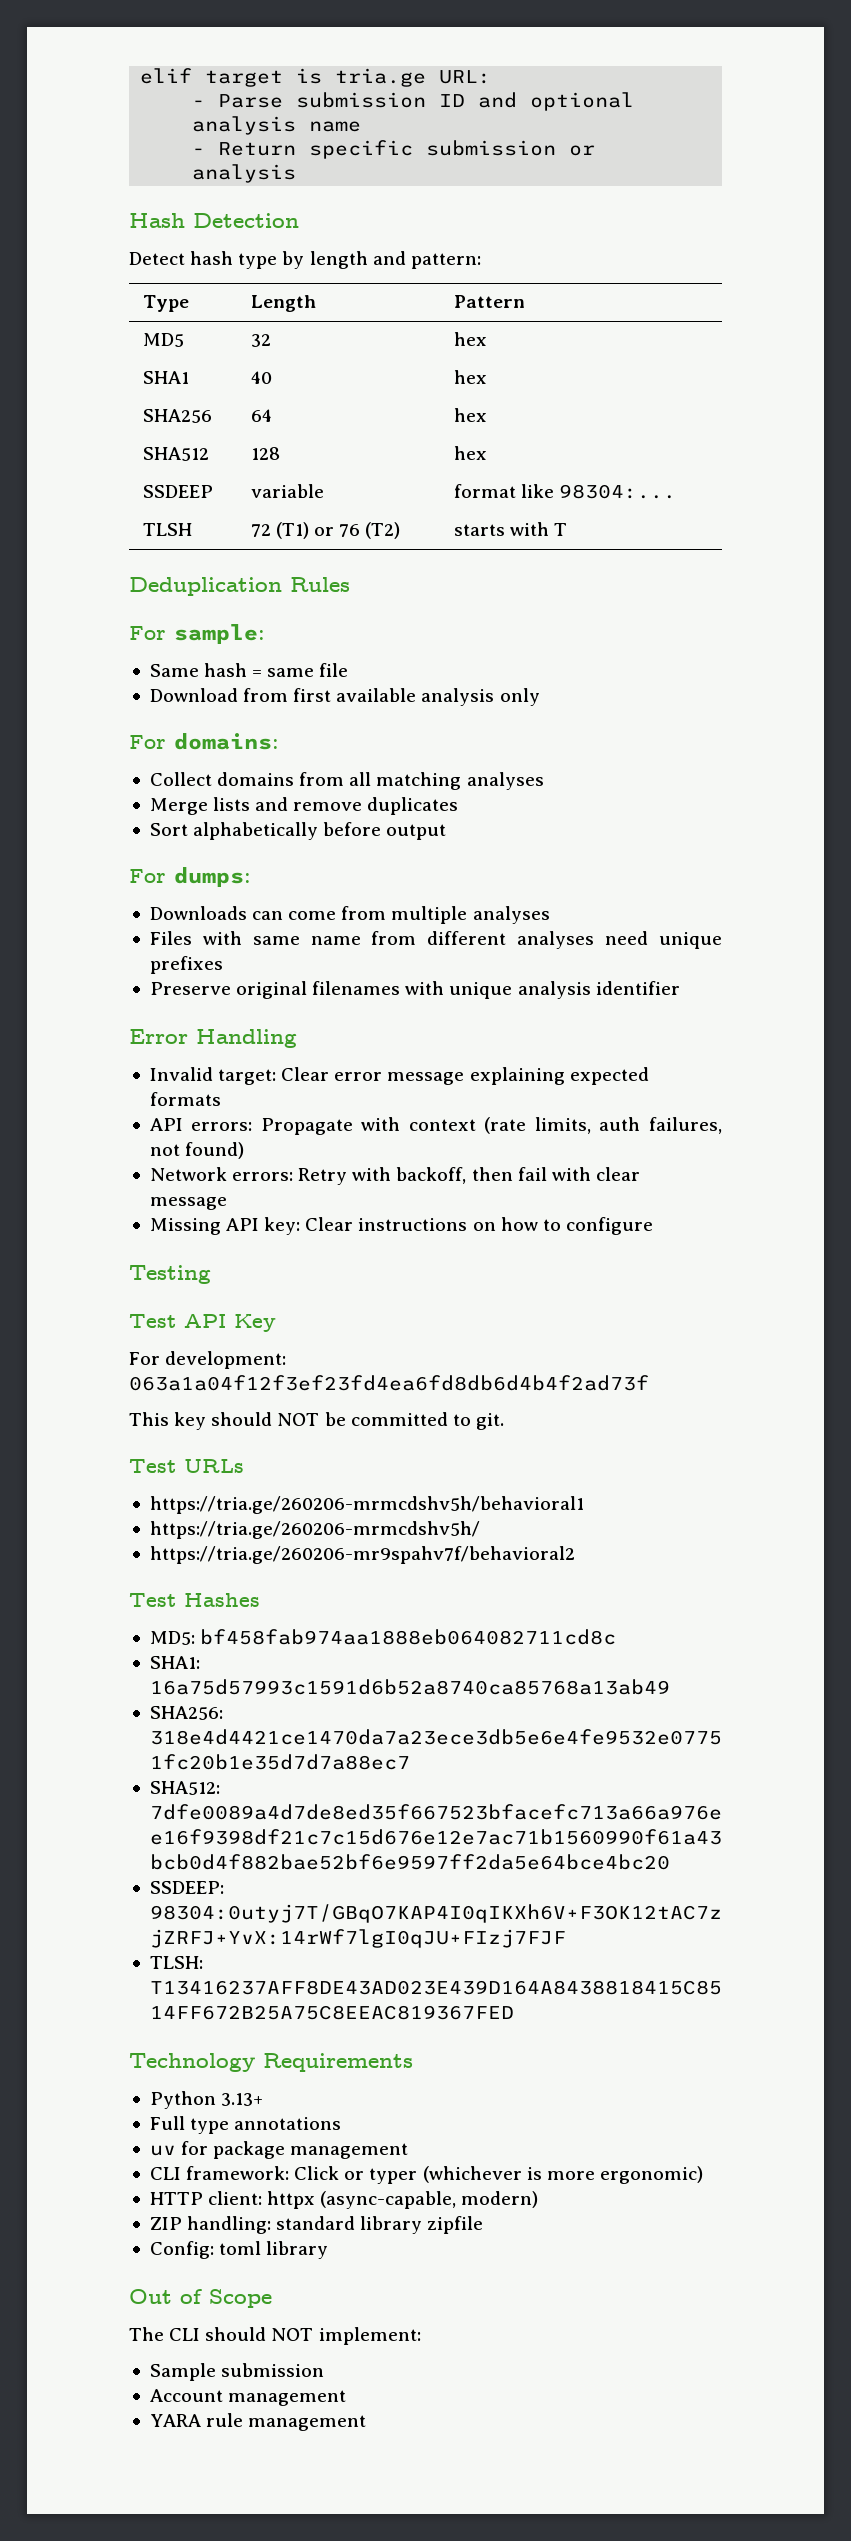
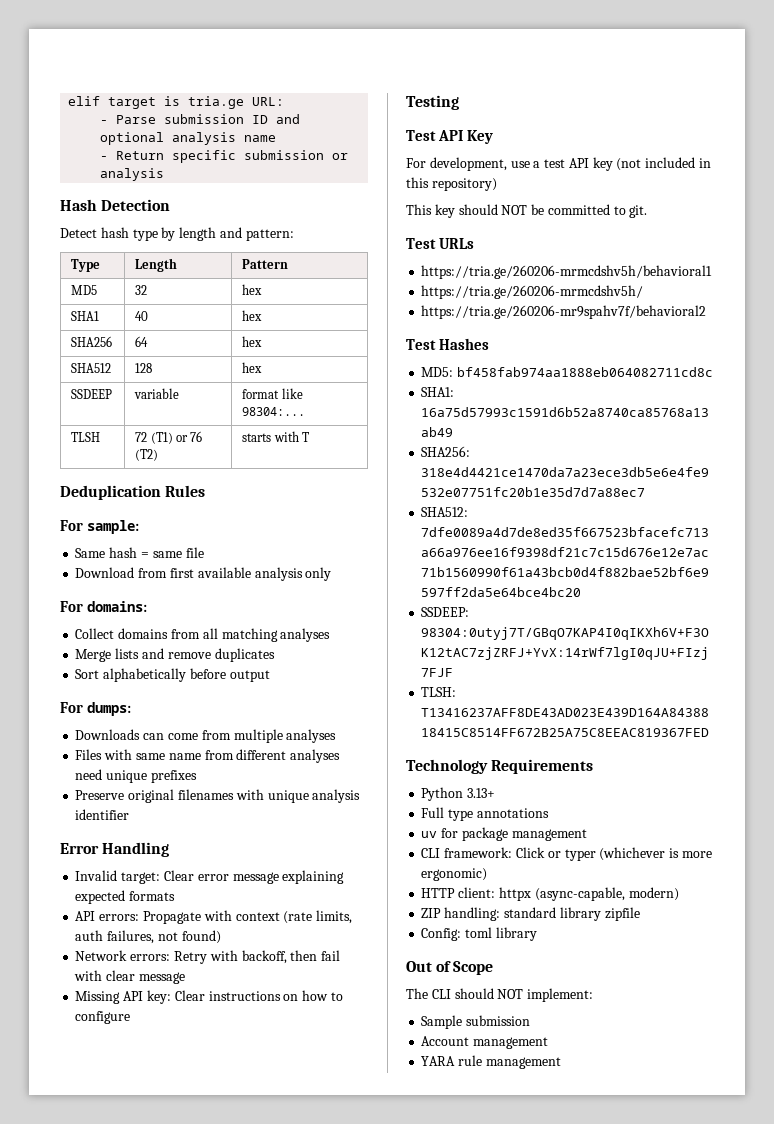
- For development: 063a1a04f12f3ef23fd4ea6fd8db6d4b4f2ad73f
+ For development, use a test API key (not included in this repository)

